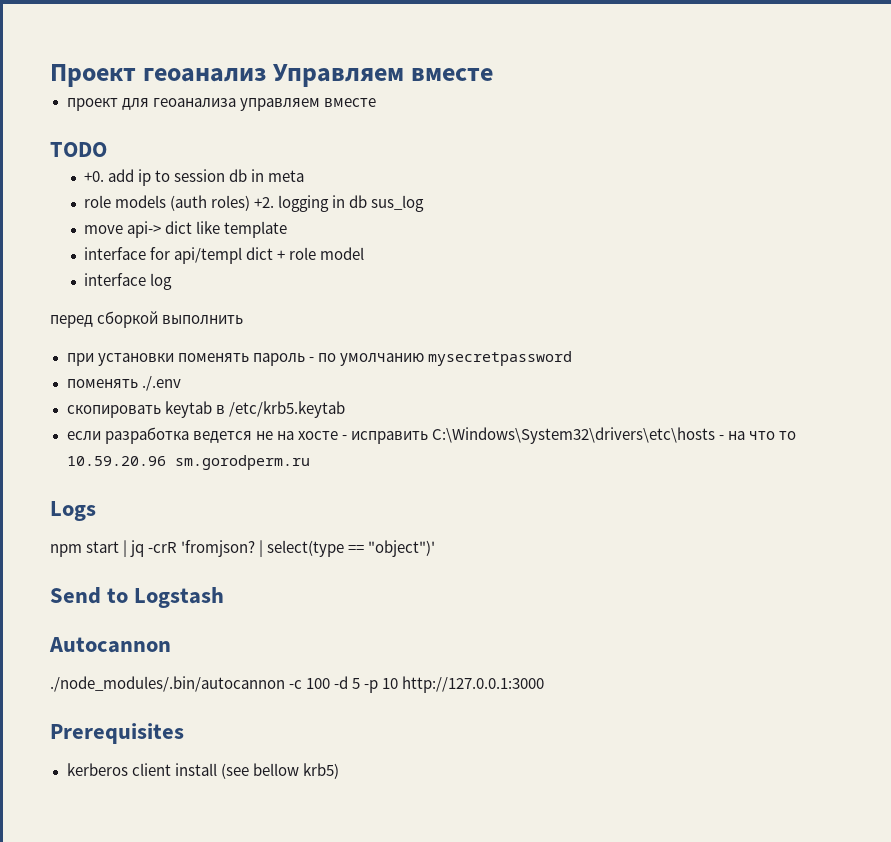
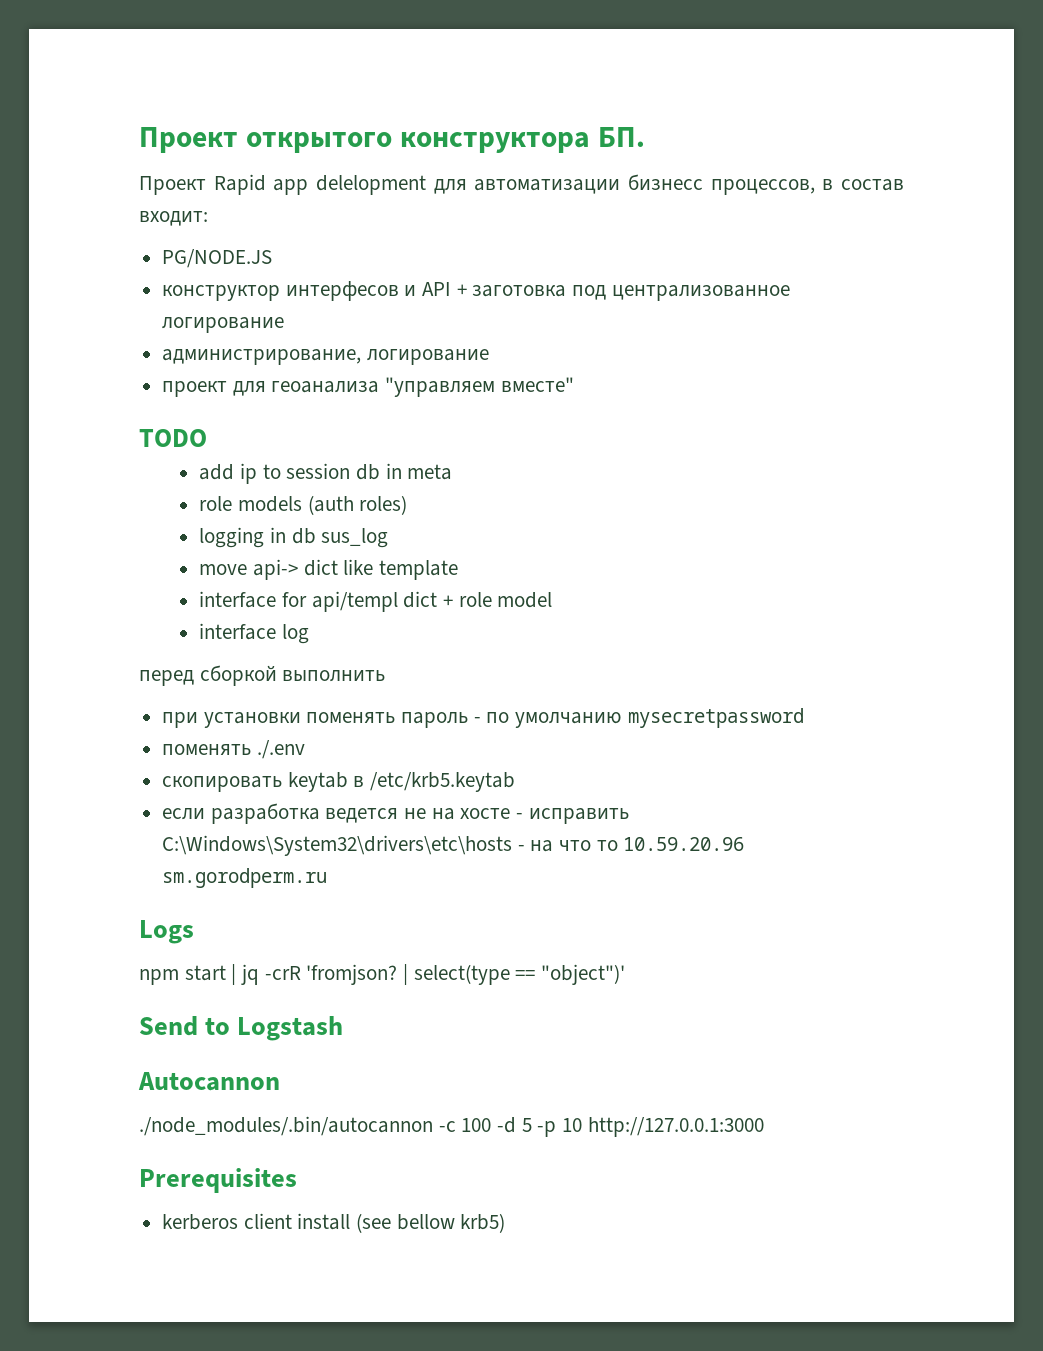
- Проект геоанализ Управляем вместе
+ Проект открытого конструктора БП.
+ Проект Rapid app delelopment для автоматизации бизнесс процессов, в состав входит:
+ PG/NODE.JS
+ конструктор интерфесов и API + заготовка под централизованное логирование
+ администрирование, логирование
- проект для геоанализа управляем вместе
+ проект для геоанализа "управляем вместе"
- +0. add ip to session db in meta
+ add ip to session db in meta
- role models (auth roles) +2. logging in db sus_log
+ role models (auth roles)
+ logging in db sus_log

